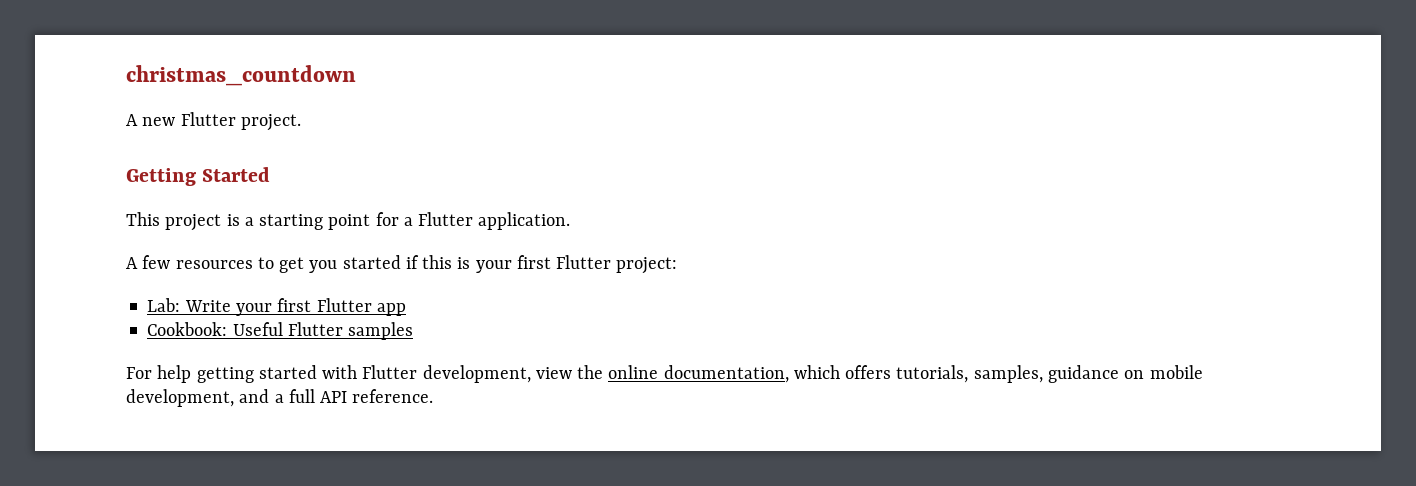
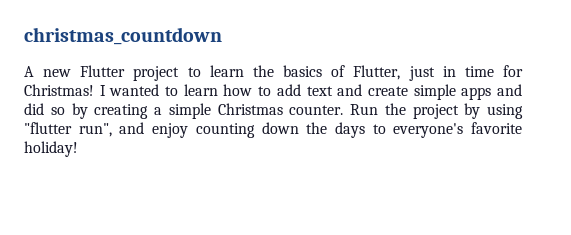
- A new Flutter project.
- Getting Started
- This project is a starting point for a Flutter application.
- A few resources to get you started if this is your first Flutter project:
- Lab: Write your first Flutter app
- Cookbook: Useful Flutter samples
- For help getting started with Flutter development, view the online documentation, which offers tutorials, samples, guidance on mobile development, and a full API reference.
+ A new Flutter project to learn the basics of Flutter, just in time for Christmas! I wanted to learn how to add text and create simple apps and did so by creating a simple Christmas counter. Run the project by using "flutter run", and enjoy counting down the days to everyone's favorite holiday!

